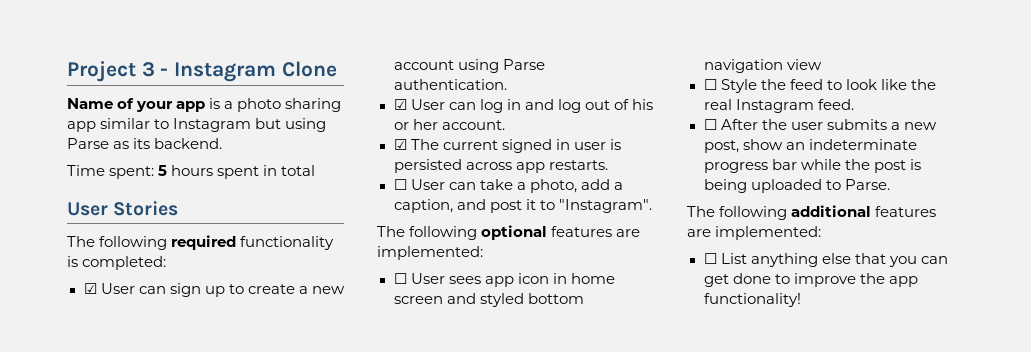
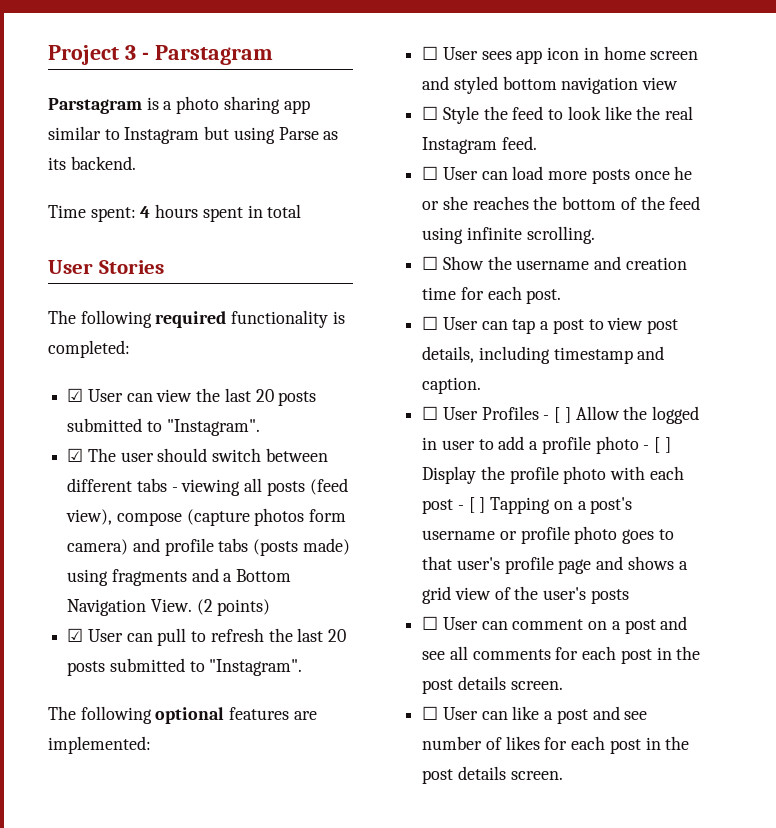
- Project 3 - Instagram Clone
- Name of your app is a photo sharing app similar to Instagram but using Parse as its backend.
+ Project 3 - Parstagram
+ Parstagram is a photo sharing app similar to Instagram but using Parse as its backend.
- Time spent: 5 hours spent in total
+ Time spent: 4 hours spent in total
- ☑ User can sign up to create a new account using Parse authentication.
- ☑ User can log in and log out of his or her account.
- ☑ The current signed in user is persisted across app restarts.
- ☐ User can take a photo, add a caption, and post it to "Instagram".
+ ☑ User can view the last 20 posts submitted to "Instagram".
+ ☑ The user should switch between different tabs - viewing all posts (feed view), compose (capture photos form camera) and profile tabs (posts made) using fragments and a Bottom Navigation View. (2 points)
+ ☑ User can pull to refresh the last 20 posts submitted to "Instagram".
- ☐ After the user submits a new post, show an indeterminate progress bar while the post is being uploaded to Parse.
- The following additional features are implemented:
- ☐ List anything else that you can get done to improve the app functionality!
+ ☐ User can load more posts once he or she reaches the bottom of the feed using infinite scrolling.
+ ☐ Show the username and creation time for each post.
+ ☐ User can tap a post to view post details, including timestamp and caption.
+ ☐ User Profiles - [ ] Allow the logged in user to add a profile photo - [ ] Display the profile photo with each post - [ ] Tapping on a post's username or profile photo goes to that user's profile page and shows a grid view of the user's posts
+ ☐ User can comment on a post and see all comments for each post in the post details screen.
+ ☐ User can like a post and see number of likes for each post in the post details screen.

